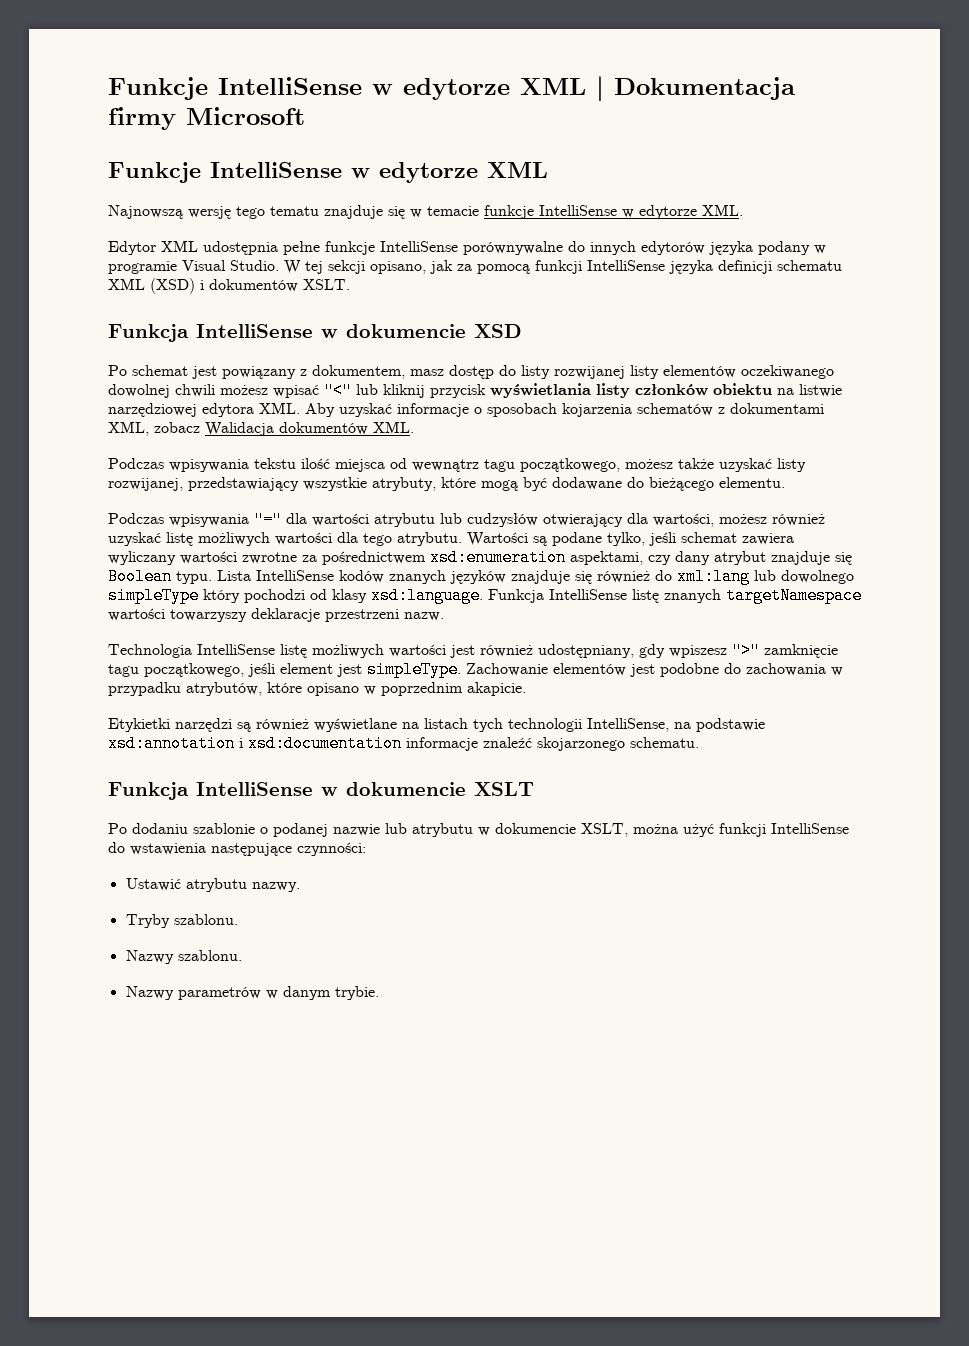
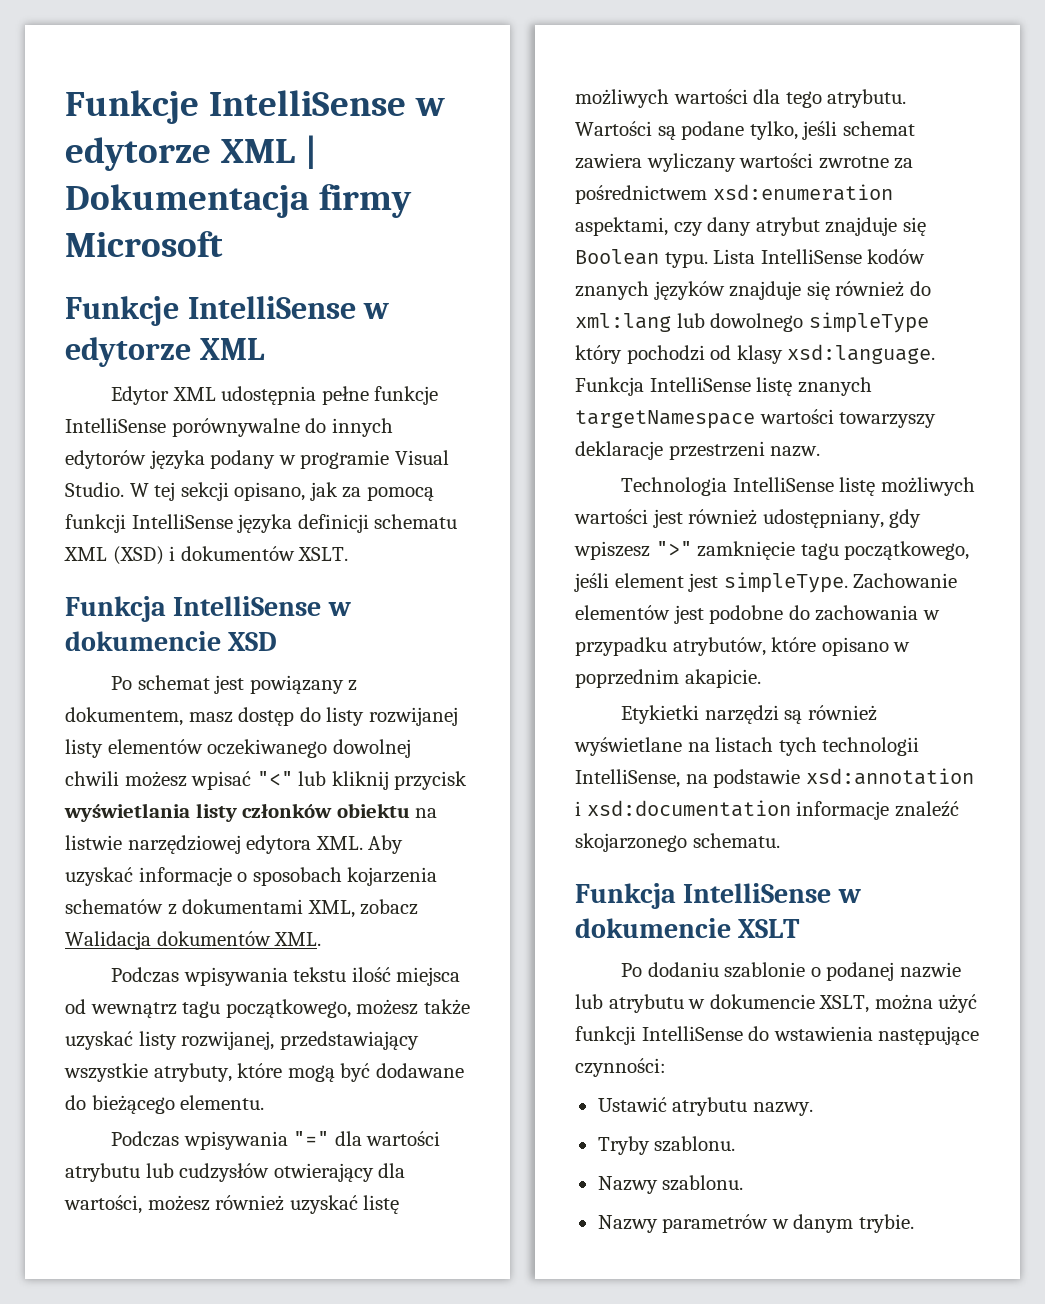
- Najnowszą wersję tego tematu znajduje się w temacie funkcje IntelliSense w edytorze XML.

